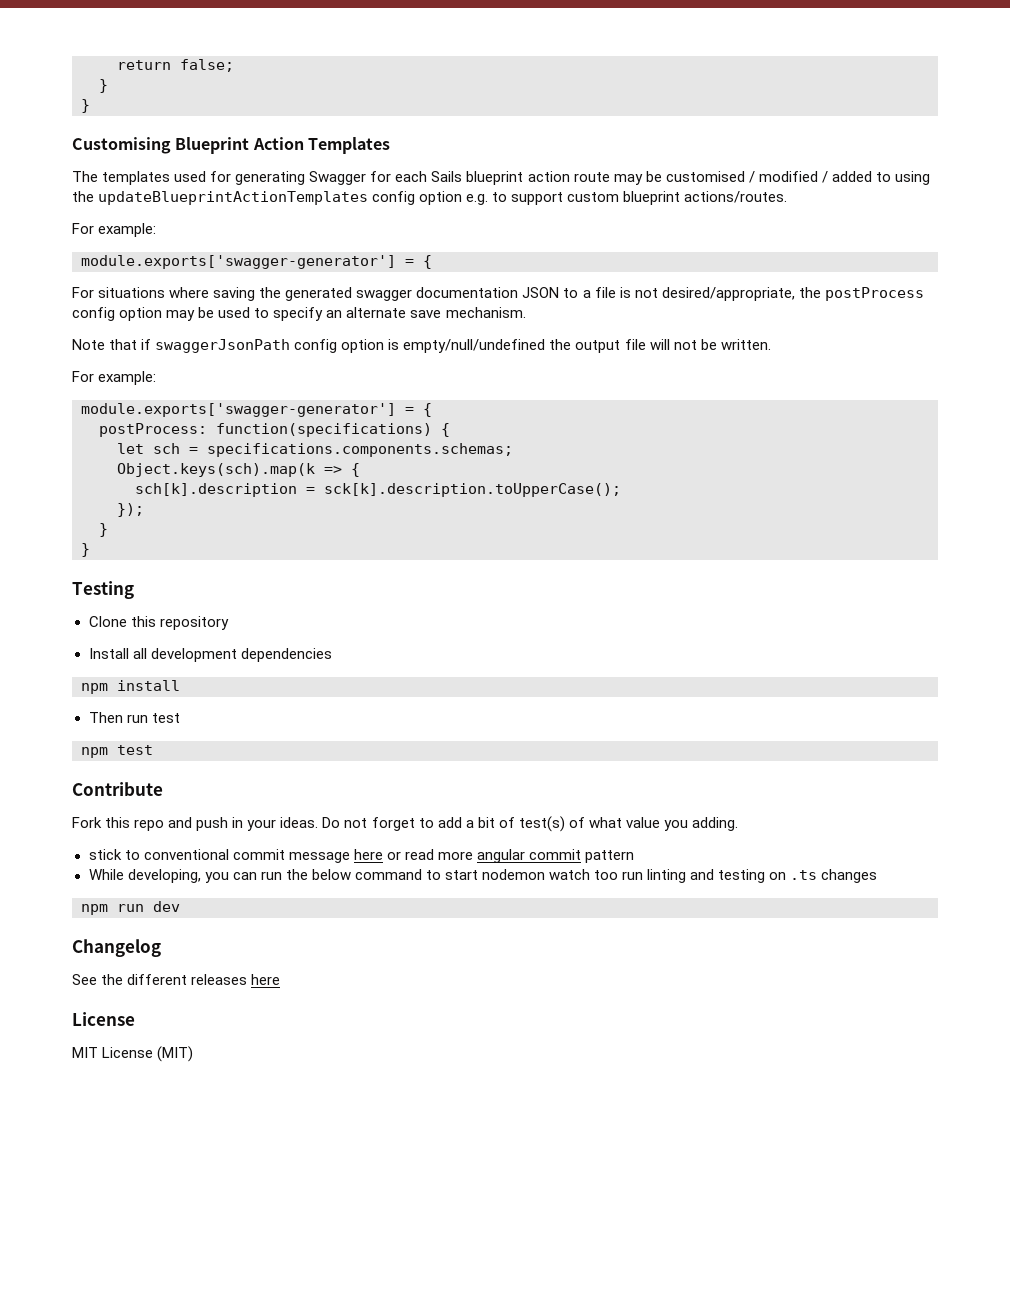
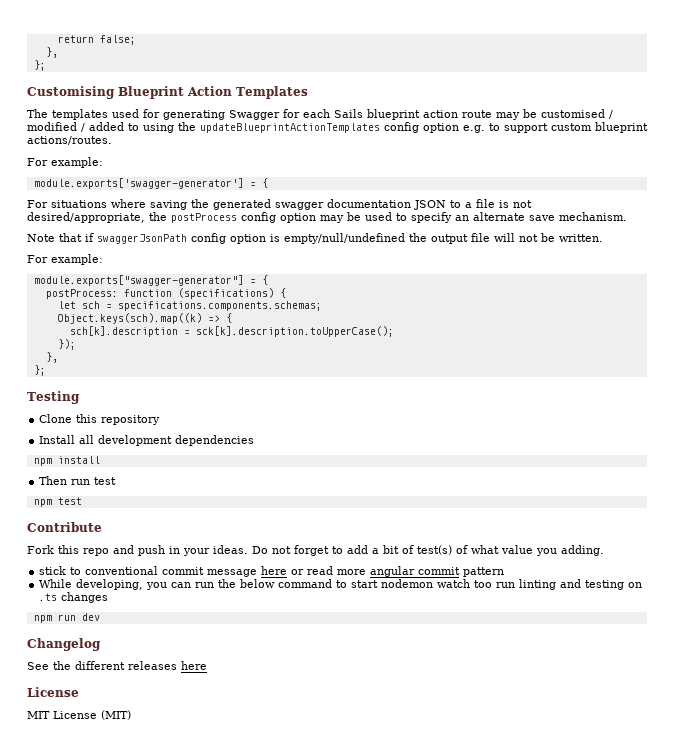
  return false;
- }
- }
+ },
+ };
  Note that if swaggerJsonPath config option is empty/null/undefined the output file will not be written.
  For example:
- module.exports['swagger-generator'] = {
+ module.exports["swagger-generator"] = {
- postProcess: function(specifications) {
+ postProcess: function (specifications) {
- Object.keys(sch).map(k => {
+ Object.keys(sch).map((k) => {
  });
- }
- }
+ },
+ };

